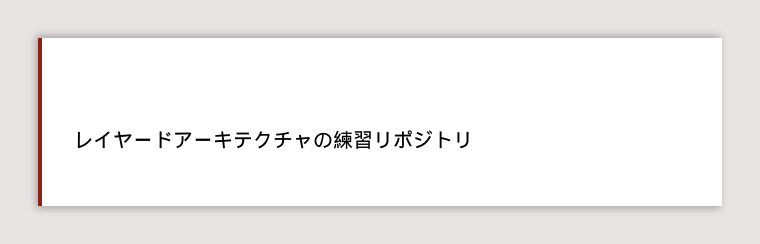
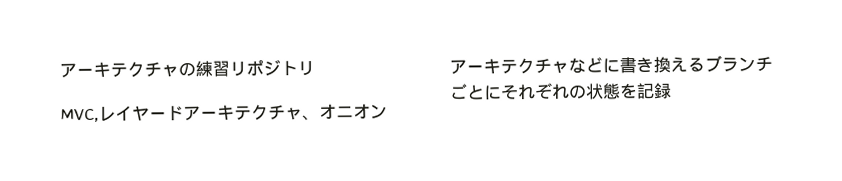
- レイヤードアーキテクチャの練習リポジトリ
+ アーキテクチャの練習リポジトリ
+ MVC,レイヤードアーキテクチャ、オニオンアーキテクチャなどに書き換えるブランチごとにそれぞれの状態を記録

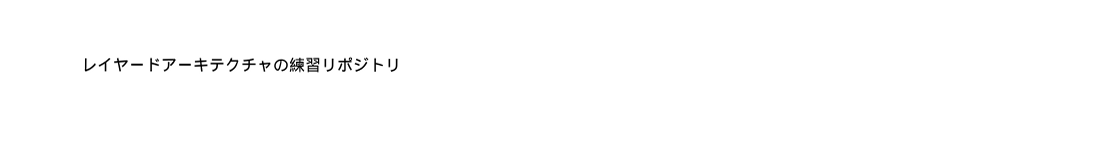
- アーキテクチャの練習リポジトリ
+ レイヤードアーキテクチャの練習リポジトリ
- MVC,レイヤードアーキテクチャ、オニオンアーキテクチャなどに書き換えるブランチごとにそれぞれの状態を記録

